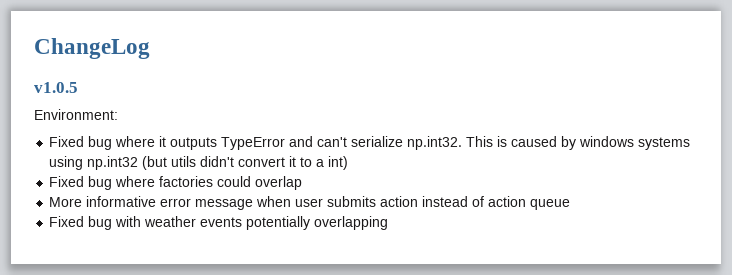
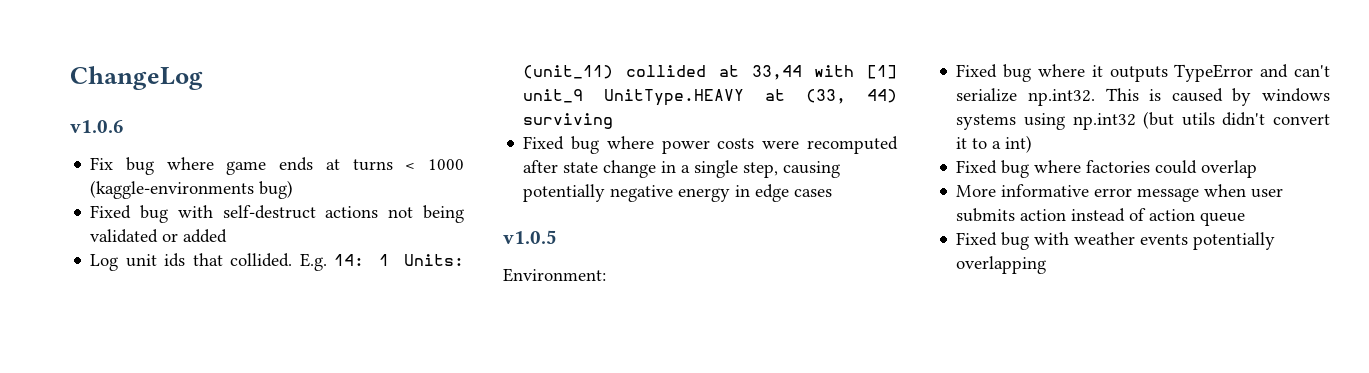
+ v1.0.6
+ Fix bug where game ends at turns < 1000 (kaggle-environments bug)
+ Fixed bug with self-destruct actions not being validated or added
+ Log unit ids that collided. E.g. 14: 1 Units: (unit_11) collided at 33,44 with [1] unit_9 UnitType.HEAVY at (33, 44) surviving
+ Fixed bug where power costs were recomputed after state change in a single step, causing potentially negative energy in edge cases

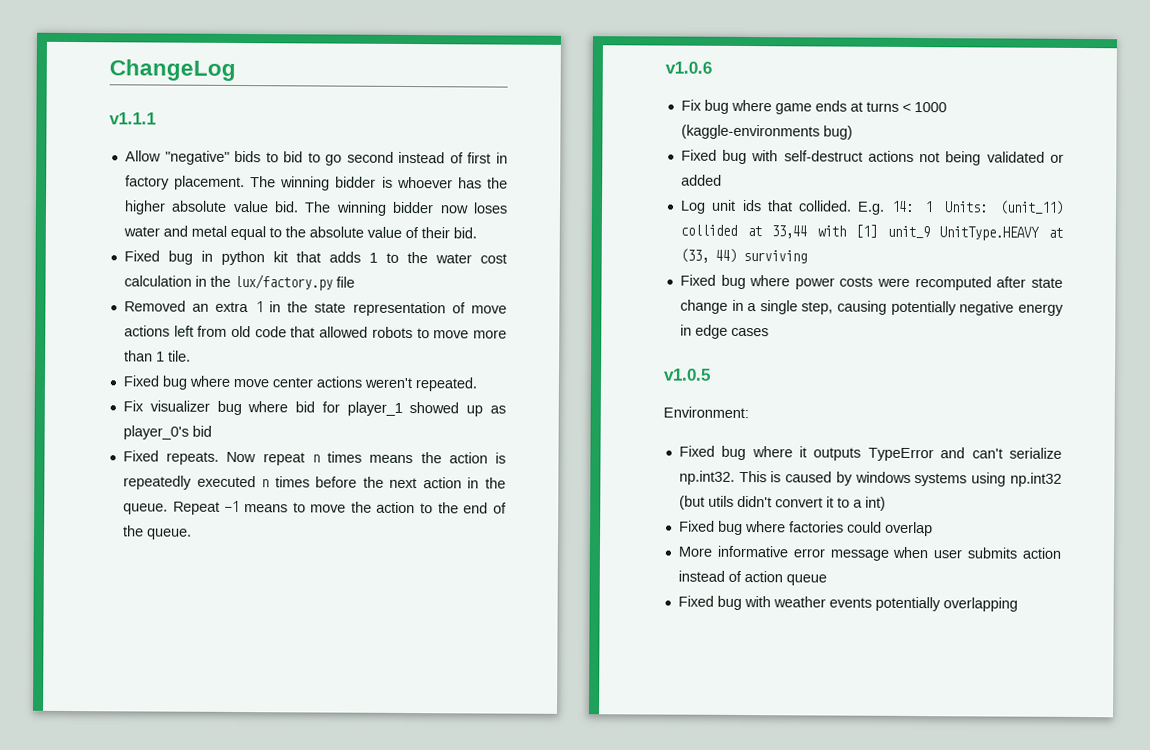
+ v1.1.1
+ Allow "negative" bids to bid to go second instead of first in factory placement. The winning bidder is whoever has the higher absolute value bid. The winning bidder now loses water and metal equal to the absolute value of their bid.
+ Fixed bug in python kit that adds 1 to the water cost calculation in the lux/factory.py file
+ Removed an extra 1 in the state representation of move actions left from old code that allowed robots to move more than 1 tile.
+ Fixed bug where move center actions weren't repeated.
+ Fix visualizer bug where bid for player_1 showed up as player_0's bid
+ Fixed repeats. Now repeat n times means the action is repeatedly executed n times before the next action in the queue. Repeat -1 means to move the action to the end of the queue.

